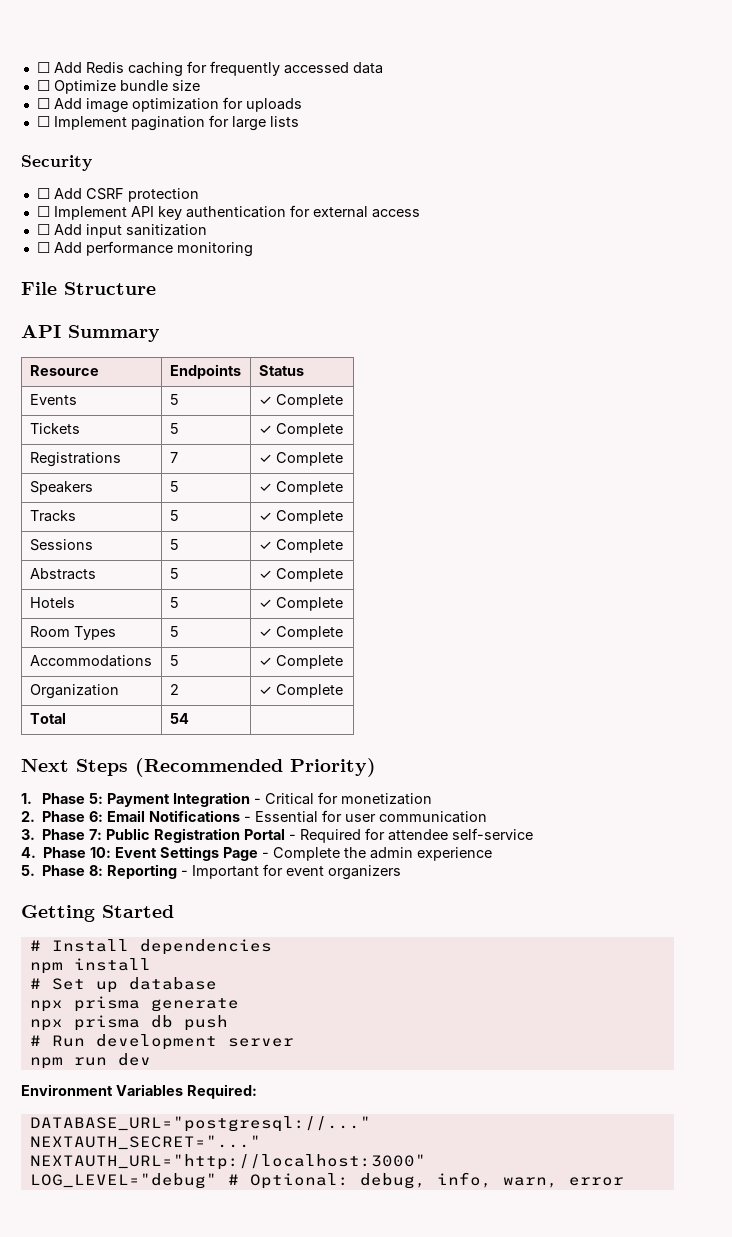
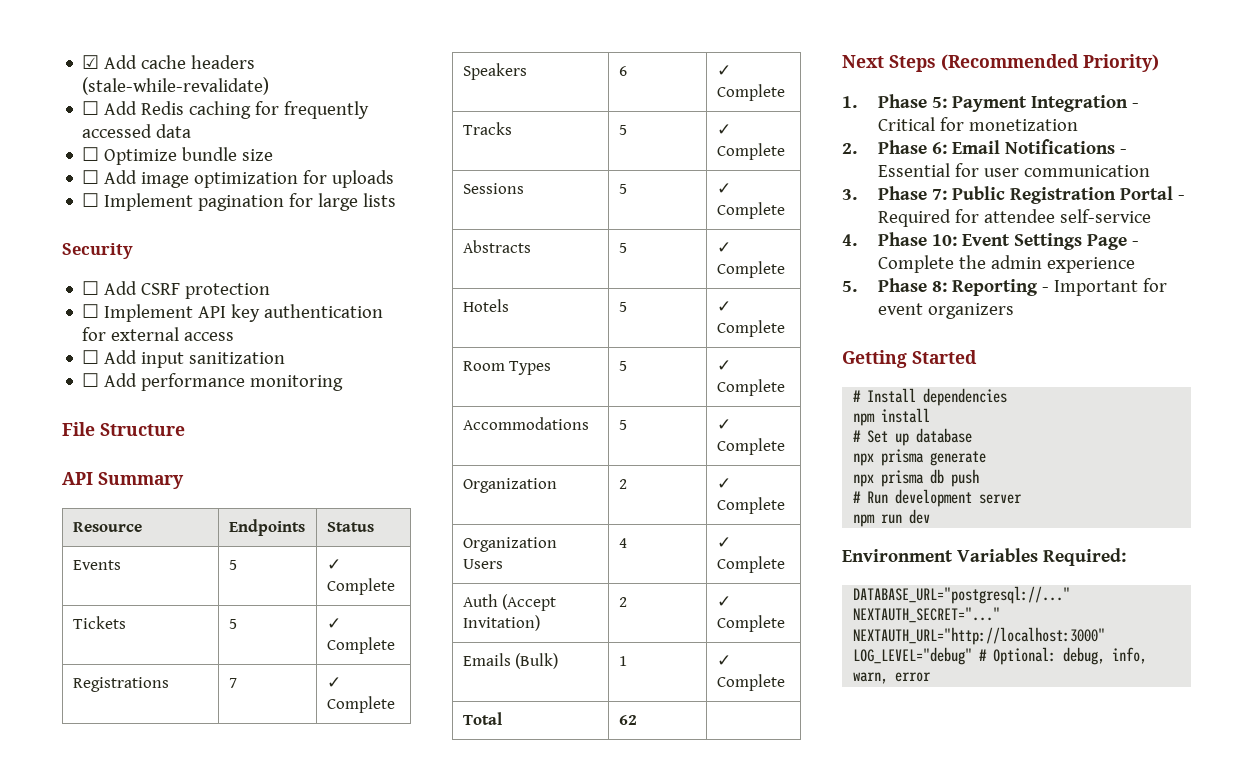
+ ☑ Add cache headers (stale-while-revalidate)
- Speakers | 5 | ✓ Complete
+ Speakers | 6 | ✓ Complete
+ Organization Users | 4 | ✓ Complete
+ Auth (Accept Invitation) | 2 | ✓ Complete
+ Emails (Bulk) | 1 | ✓ Complete
- Total | 54 |
+ Total | 62 |

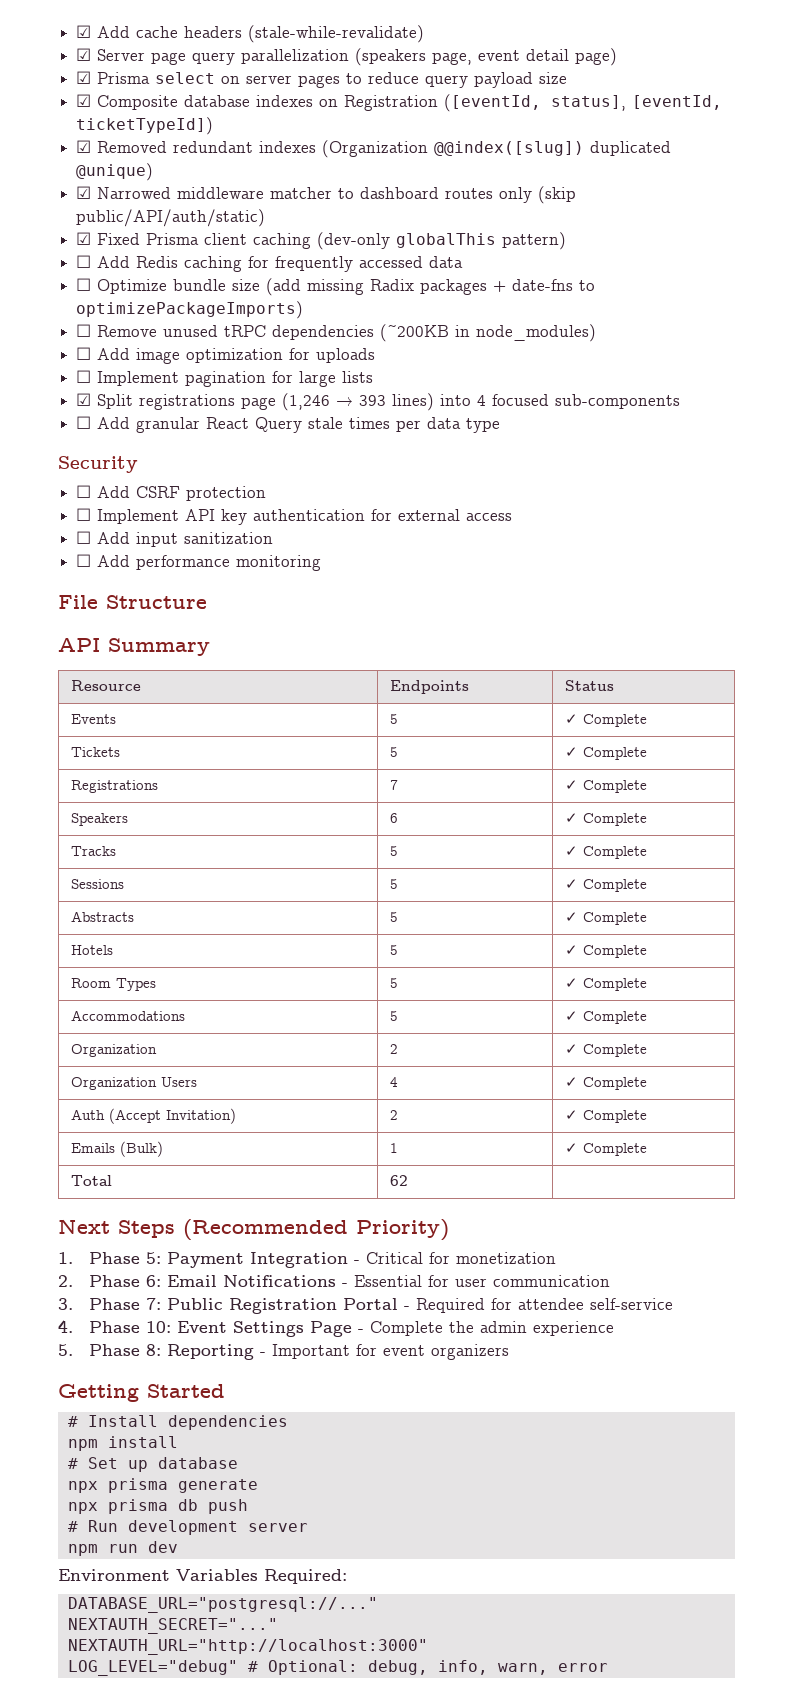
+ ☑ Server page query parallelization (speakers page, event detail page)
+ ☑ Prisma select on server pages to reduce query payload size
+ ☑ Composite database indexes on Registration ([eventId, status], [eventId, ticketTypeId])
+ ☑ Removed redundant indexes (Organization @@index([slug]) duplicated @unique)
+ ☑ Narrowed middleware matcher to dashboard routes only (skip public/API/auth/static)
+ ☑ Fixed Prisma client caching (dev-only globalThis pattern)
- ☐ Optimize bundle size
+ ☐ Optimize bundle size (add missing Radix packages + date-fns to optimizePackageImports)
+ ☐ Remove unused tRPC dependencies (~200KB in node_modules)
+ ☑ Split registrations page (1,246 → 393 lines) into 4 focused sub-components
+ ☐ Add granular React Query stale times per data type

